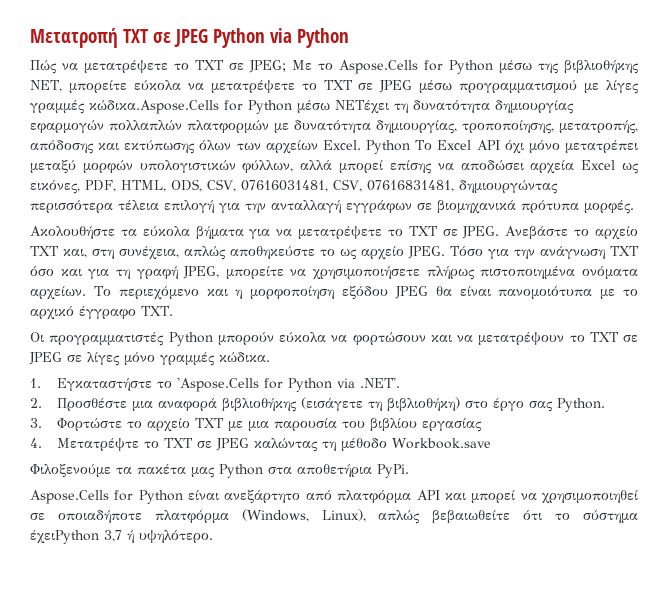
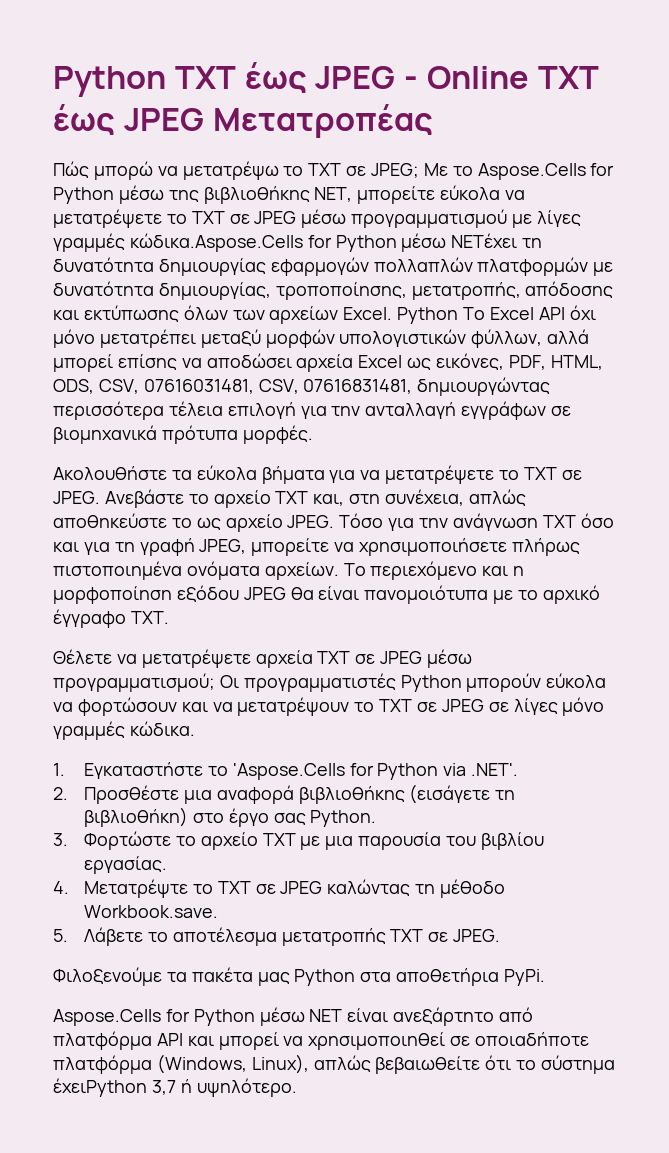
- Μετατροπή TXT σε JPEG Python via Python
- Πώς να μετατρέψετε το TXT σε JPEG; Με το Aspose.Cells for Python μέσω της βιβλιοθήκης NET, μπορείτε εύκολα να μετατρέψετε το TXT σε JPEG μέσω προγραμματισμού με λίγες γραμμές κώδικα.Aspose.Cells for Python μέσω NETέχει τη δυνατότητα δημιουργίας εφαρμογών πολλαπλών πλατφορμών με δυνατότητα δημιουργίας, τροποποίησης, μετατροπής, απόδοσης και εκτύπωσης όλων των αρχείων Excel.
+ Python TXT έως JPEG - Online TXT έως JPEG Μετατροπέας
+ Πώς μπορώ να μετατρέψω το TXT σε JPEG; Με το Aspose.Cells for Python μέσω της βιβλιοθήκης NET, μπορείτε εύκολα να μετατρέψετε το TXT σε JPEG μέσω προγραμματισμού με λίγες γραμμές κώδικα.Aspose.Cells for Python μέσω NETέχει τη δυνατότητα δημιουργίας εφαρμογών πολλαπλών πλατφορμών με δυνατότητα δημιουργίας, τροποποίησης, μετατροπής, απόδοσης και εκτύπωσης όλων των αρχείων Excel.
- Οι προγραμματιστές Python μπορούν εύκολα να φορτώσουν και να μετατρέψουν το TXT σε JPEG σε λίγες μόνο γραμμές κώδικα.
+ Θέλετε να μετατρέψετε αρχεία TXT σε JPEG μέσω προγραμματισμού; Οι προγραμματιστές Python μπορούν εύκολα να φορτώσουν και να μετατρέψουν το TXT σε JPEG σε λίγες μόνο γραμμές κώδικα.
- 3. Φορτώστε το αρχείο TXT με μια παρουσία του βιβλίου εργασίας
+ 3. Φορτώστε το αρχείο TXT με μια παρουσία του βιβλίου εργασίας.
- 4. Μετατρέψτε το TXT σε JPEG καλώντας τη μέθοδο Workbook.save
+ 4. Μετατρέψτε το TXT σε JPEG καλώντας τη μέθοδο Workbook.save.
+ 5. Λάβετε το αποτέλεσμα μετατροπής TXT σε JPEG.
- Aspose.Cells for Python είναι ανεξάρτητο από πλατφόρμα API και μπορεί να χρησιμοποιηθεί σε οποιαδήποτε πλατφόρμα (Windows, Linux), απλώς βεβαιωθείτε ότι το σύστημα έχειPython 3,7 ή υψηλότερο.
+ Aspose.Cells for Python μέσω NET είναι ανεξάρτητο από πλατφόρμα API και μπορεί να χρησιμοποιηθεί σε οποιαδήποτε πλατφόρμα (Windows, Linux), απλώς βεβαιωθείτε ότι το σύστημα έχειPython 3,7 ή υψηλότερο.

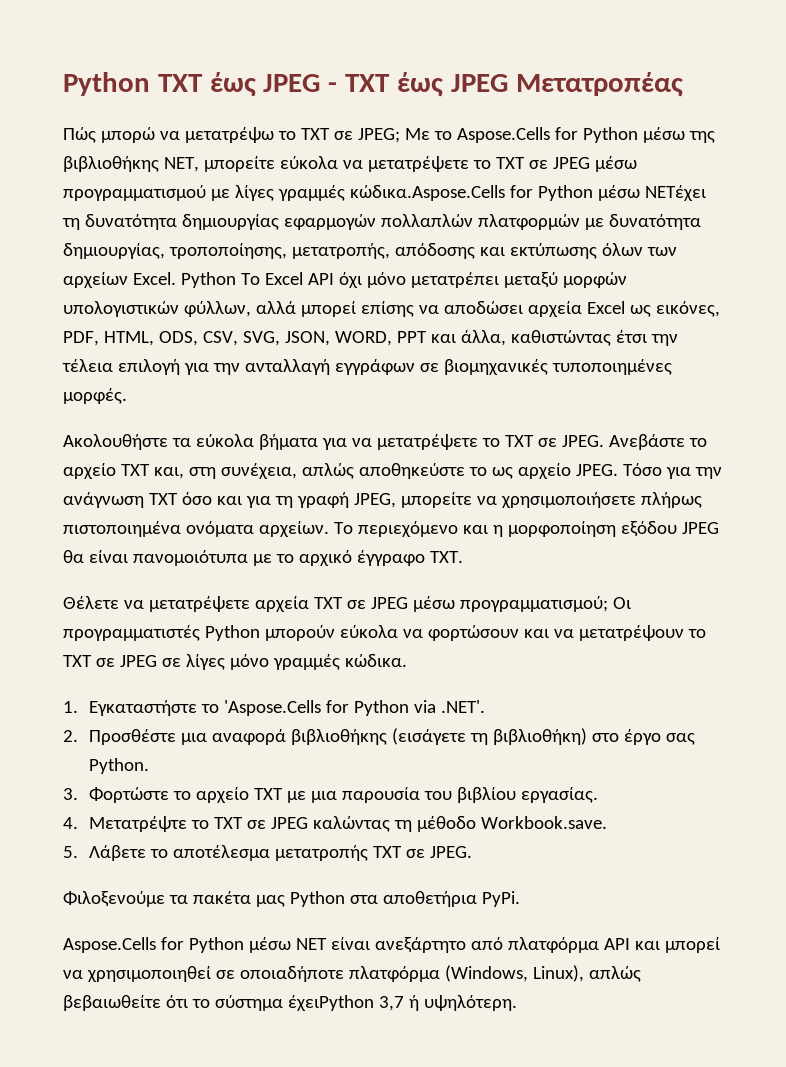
- Python TXT έως JPEG - Online TXT έως JPEG Μετατροπέας
+ Python TXT έως JPEG - TXT έως JPEG Μετατροπέας
- Python Το Excel API όχι μόνο μετατρέπει μεταξύ μορφών υπολογιστικών φύλλων, αλλά μπορεί επίσης να αποδώσει αρχεία Excel ως εικόνες, PDF, HTML, ODS, CSV, 07616031481, CSV, 07616831481, δημιουργώντας περισσότερα τέλεια επιλογή για την ανταλλαγή εγγράφων σε βιομηχανικά πρότυπα μορφές.
+ Python Το Excel API όχι μόνο μετατρέπει μεταξύ μορφών υπολογιστικών φύλλων, αλλά μπορεί επίσης να αποδώσει αρχεία Excel ως εικόνες, PDF, HTML, ODS, CSV, SVG, JSON, WORD, PPT και άλλα, καθιστώντας έτσι την τέλεια επιλογή για την ανταλλαγή εγγράφων σε βιομηχανικές τυποποιημένες μορφές.
- Aspose.Cells for Python μέσω NET είναι ανεξάρτητο από πλατφόρμα API και μπορεί να χρησιμοποιηθεί σε οποιαδήποτε πλατφόρμα (Windows, Linux), απλώς βεβαιωθείτε ότι το σύστημα έχειPython 3,7 ή υψηλότερο.
+ Aspose.Cells for Python μέσω NET είναι ανεξάρτητο από πλατφόρμα API και μπορεί να χρησιμοποιηθεί σε οποιαδήποτε πλατφόρμα (Windows, Linux), απλώς βεβαιωθείτε ότι το σύστημα έχειPython 3,7 ή υψηλότερη.

